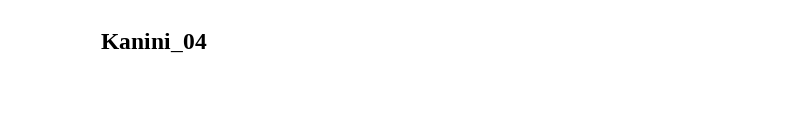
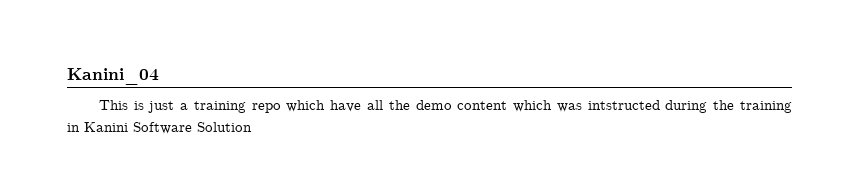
+ This is just a training repo which have all the demo content which was intstructed during the training in Kanini Software Solution

